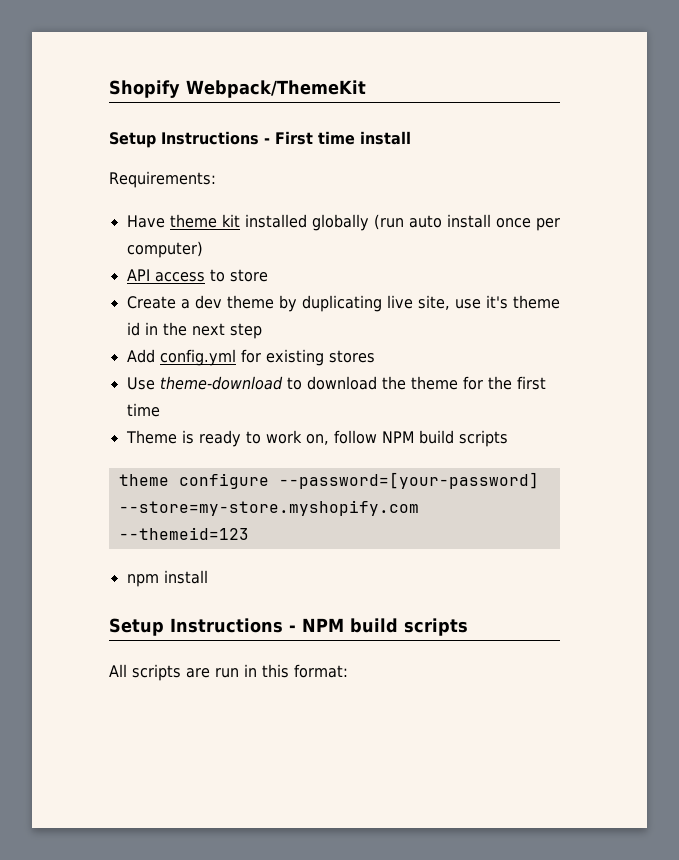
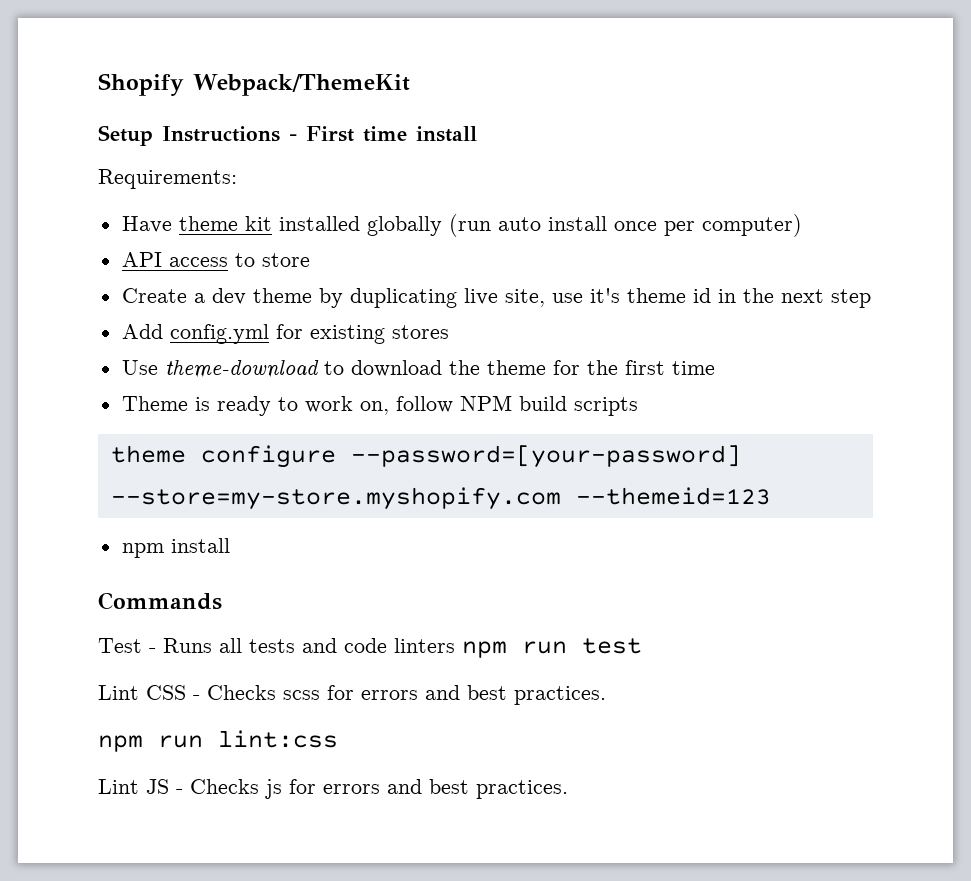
- Setup Instructions - NPM build scripts
- All scripts are run in this format:
+ Commands
+ Test - Runs all tests and code linters npm run test
+ Lint CSS - Checks scss for errors and best practices.
+ npm run lint:css
+ Lint JS - Checks js for errors and best practices.

